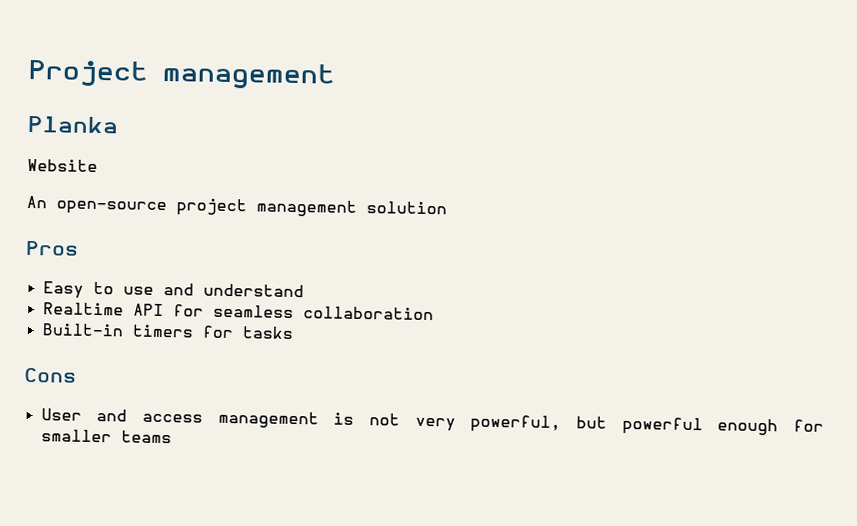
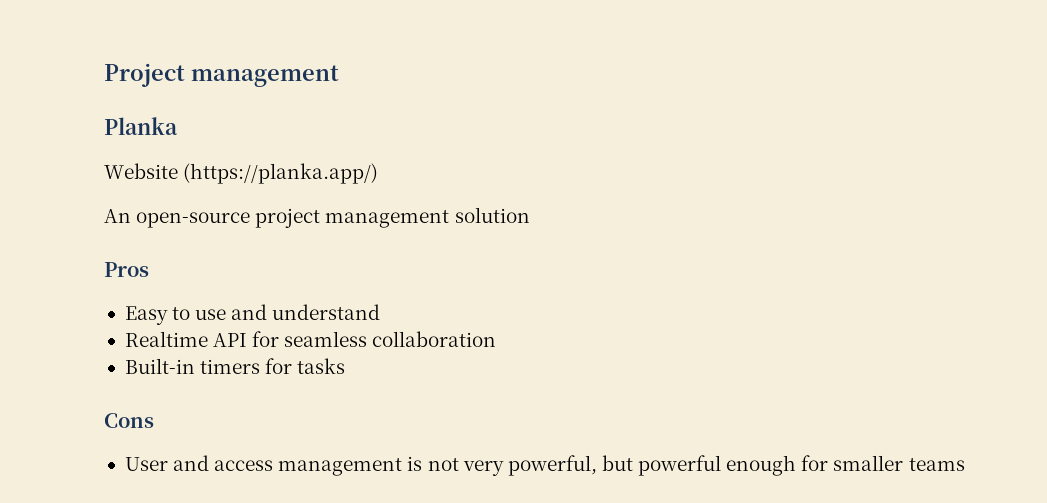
- Website
+ Website (https://planka.app/)

